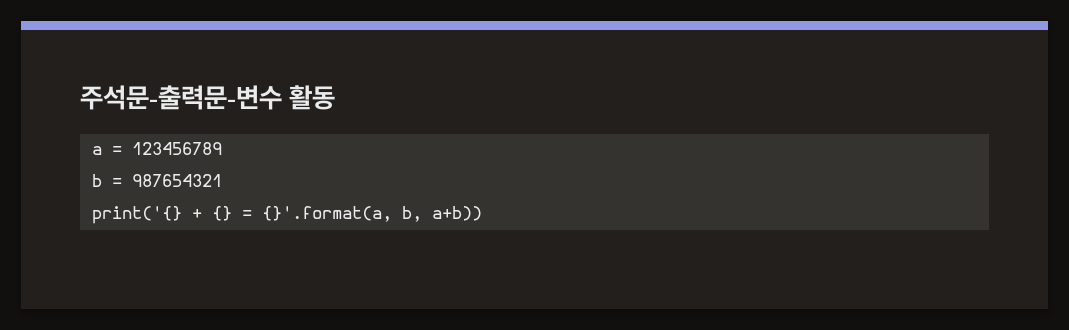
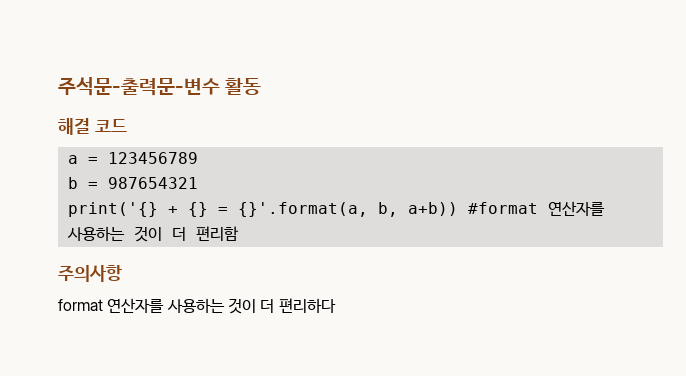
+ 해결 코드
- print('{} + {} = {}'.format(a, b, a+b))
+ print('{} + {} = {}'.format(a, b, a+b)) #format 연산자를 사용하는 것이 더 편리함
+ 주의사항
+ format 연산자를 사용하는 것이 더 편리하다

